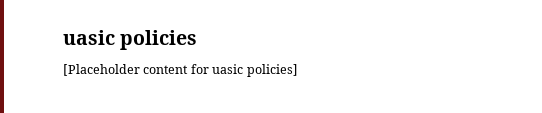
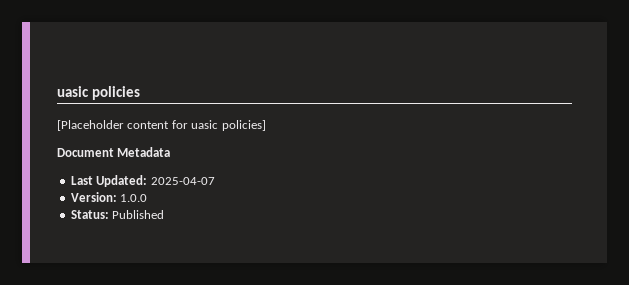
+ Document Metadata
+ Last Updated: 2025-04-07
+ Version: 1.0.0
+ Status: Published

